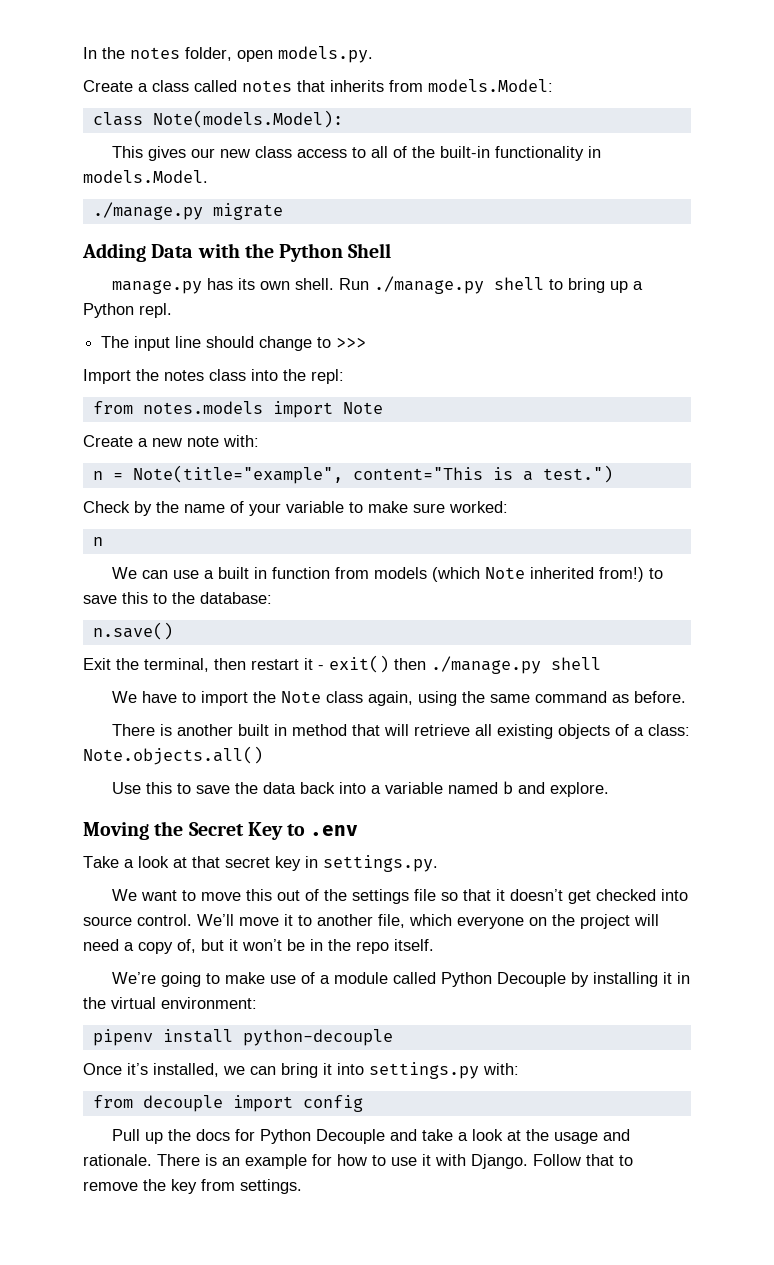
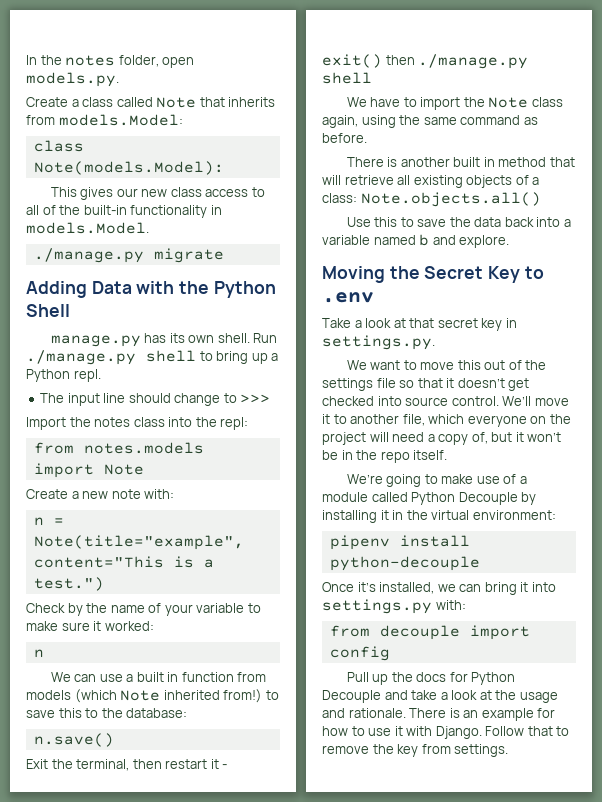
- Create a class called notes that inherits from models.Model:
+ Create a class called Note that inherits from models.Model:
- Check by the name of your variable to make sure worked:
+ Check by the name of your variable to make sure it worked:

